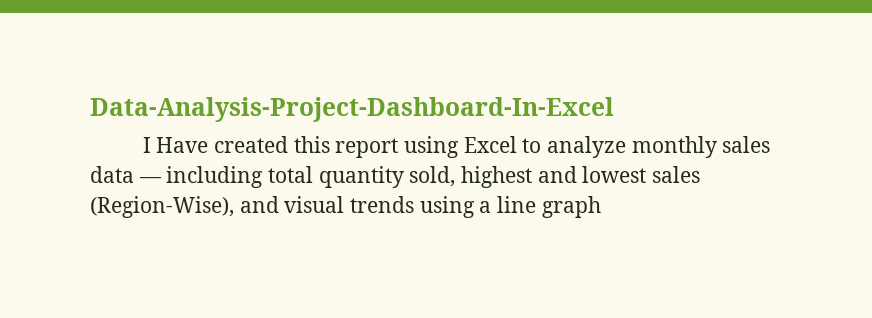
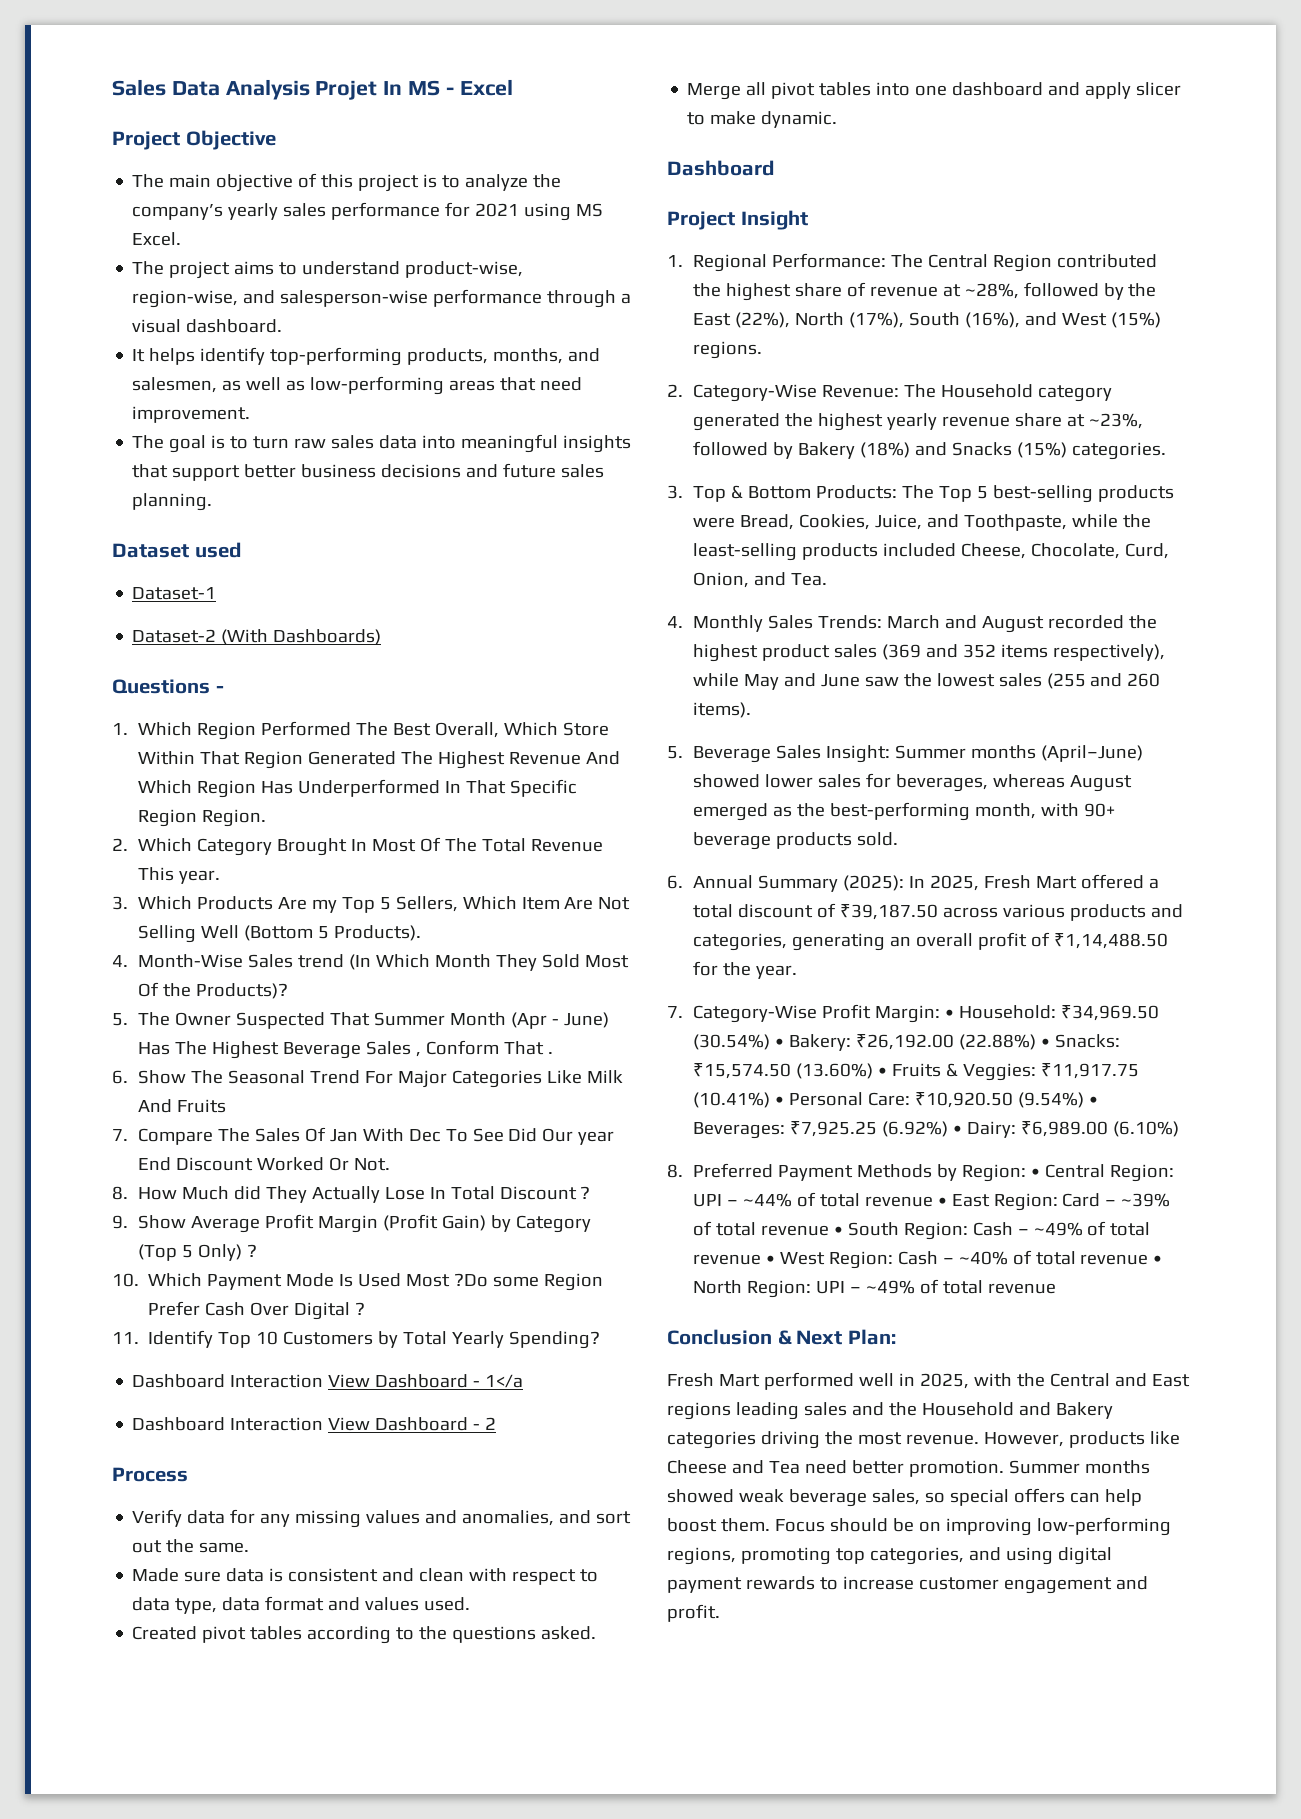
- Data-Analysis-Project-Dashboard-In-Excel
- I Have created this report using Excel to analyze monthly sales data — including total quantity sold, highest and lowest sales (Region-Wise), and visual trends using a line graph
+ Sales Data Analysis Projet In MS - Excel
+ Project Objective
+ The main objective of this project is to analyze the company’s yearly sales performance for 2021 using MS Excel.
+ The project aims to understand product-wise, region-wise, and salesperson-wise performance through a visual dashboard.
+ It helps identify top-performing products, months, and salesmen, as well as low-performing areas that need improvement.
+ The goal is to turn raw sales data into meaningful insights that support better business decisions and future sales planning.
+ Dataset used
+ Dataset-1
+ Dataset-2 (With Dashboards)
+ Questions -
+ 1. Which Region Performed The Best Overall, Which Store Within That Region Generated The Highest Revenue And Which Region Has Underperformed In That Specific Region Region.
+ 2. Which Category Brought In Most Of The Total Revenue This year.
+ 3. Which Products Are my Top 5 Sellers, Which Item Are Not Selling Well (Bottom 5 Products).
+ 4. Month-Wise Sales trend (In Which Month They Sold Most Of the Products)?
+ 5. The Owner Suspected That Summer Month (Apr - June) Has The Highest Beverage Sales , Conform That .
+ 6. Show The Seasonal Trend For Major Categories Like Milk And Fruits
+ 7. Compare The Sales Of Jan With Dec To See Did Our year End Discount Worked Or Not.
+ 8. How Much did They Actually Lose In Total Discount ?
+ 9. Show Average Profit Margin (Profit Gain) by Category (Top 5 Only) ?
+ 10. Which Payment Mode Is Used Most ?Do some Region Prefer Cash Over Digital ?
+ 11. Identify Top 10 Customers by Total Yearly Spending?
+ Dashboard Interaction View Dashboard - 1</a
+ Dashboard Interaction View Dashboard - 2
+ Process
+ Verify data for any missing values and anomalies, and sort out the same.
+ Made sure data is consistent and clean with respect to data type, data format and values used.
+ Created pivot tables according to the questions asked.
+ Merge all pivot tables into one dashboard and apply slicer to make dynamic.
+ Dashboard
+ Project Insight
+ 1. Regional Performance: The Central Region contributed the highest share of revenue at ~28%, followed by the East (22%), North (17%), South (16%), and West (15%) regions.
+ 2. Category-Wise Revenue: The Household category generated the highest yearly revenue share at ~23%, followed by Bakery (18%) and Snacks (15%) categories.
+ 3. Top & Bottom Products: The Top 5 best-selling products were Bread, Cookies, Juice, and Toothpaste, while the least-selling products included Cheese, Chocolate, Curd, Onion, and Tea.
+ 4. Monthly Sales Trends: March and August recorded the highest product sales (369 and 352 items respectively), while May and June saw the lowest sales (255 and 260 items).
+ 5. Beverage Sales Insight: Summer months (April–June) showed lower sales for beverages, whereas August emerged as the best-performing month, with 90+ beverage products sold.
+ 6. Annual Summary (2025): In 2025, Fresh Mart offered a total discount of ₹39,187.50 across various products and categories, generating an overall profit of ₹1,14,488.50 for the year.
+ 7. Category-Wise Profit Margin: • Household: ₹34,969.50 (30.54%) • Bakery: ₹26,192.00 (22.88%) • Snacks: ₹15,574.50 (13.60%) • Fruits & Veggies: ₹11,917.75 (10.41%) • Personal Care: ₹10,920.50 (9.54%) • Beverages: ₹7,925.25 (6.92%) • Dairy: ₹6,989.00 (6.10%)
+ 8. Preferred Payment Methods by Region: • Central Region: UPI – ~44% of total revenue • East Region: Card – ~39% of total revenue • South Region: Cash – ~49% of total revenue • West Region: Cash – ~40% of total revenue • North Region: UPI – ~49% of total revenue
+ Conclusion & Next Plan:
+ Fresh Mart performed well in 2025, with the Central and East regions leading sales and the Household and Bakery categories driving the most revenue. However, products like Cheese and Tea need better promotion. Summer months showed weak beverage sales, so special offers can help boost them. Focus should be on improving low-performing regions, promoting top categories, and using digital payment rewards to increase customer engagement and profit.

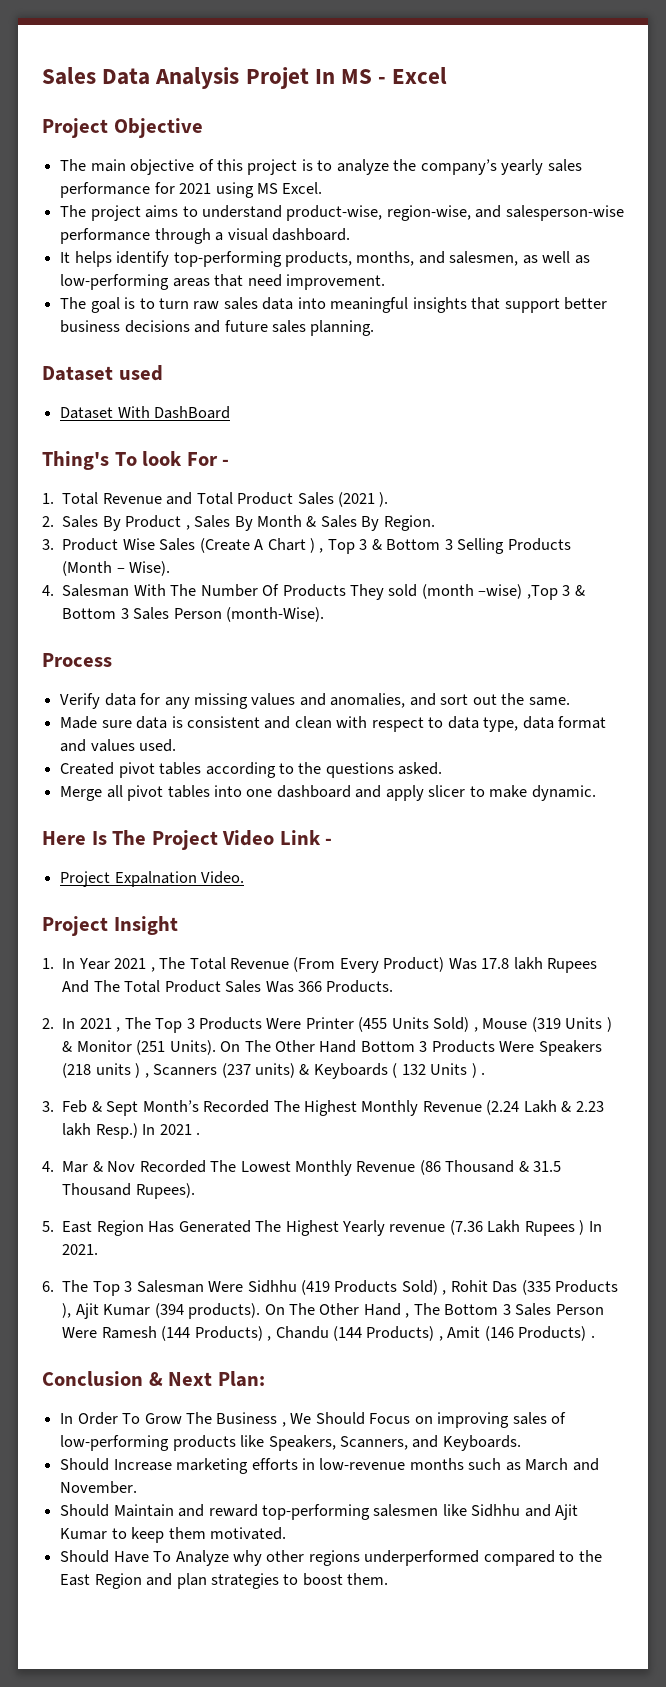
- Dataset-1
- Dataset-2 (With Dashboards)
- Questions -
- 1. Which Region Performed The Best Overall, Which Store Within That Region Generated The Highest Revenue And Which Region Has Underperformed In That Specific Region Region.
- 2. Which Category Brought In Most Of The Total Revenue This year.
- 3. Which Products Are my Top 5 Sellers, Which Item Are Not Selling Well (Bottom 5 Products).
- 4. Month-Wise Sales trend (In Which Month They Sold Most Of the Products)?
- 5. The Owner Suspected That Summer Month (Apr - June) Has The Highest Beverage Sales , Conform That .
- 6. Show The Seasonal Trend For Major Categories Like Milk And Fruits
- 7. Compare The Sales Of Jan With Dec To See Did Our year End Discount Worked Or Not.
- 8. How Much did They Actually Lose In Total Discount ?
- 9. Show Average Profit Margin (Profit Gain) by Category (Top 5 Only) ?
- 10. Which Payment Mode Is Used Most ?Do some Region Prefer Cash Over Digital ?
- 11. Identify Top 10 Customers by Total Yearly Spending?
- Dashboard Interaction View Dashboard - 1</a
- Dashboard Interaction View Dashboard - 2
+ Dataset With DashBoard
+ Thing's To look For -
+ 1. Total Revenue and Total Product Sales (2021 ).
+ 2. Sales By Product , Sales By Month & Sales By Region.
+ 3. Product Wise Sales (Create A Chart ) , Top 3 & Bottom 3 Selling Products (Month – Wise).
+ 4. Salesman With The Number Of Products They sold (month –wise) ,Top 3 & Bottom 3 Sales Person (month-Wise).
  Merge all pivot tables into one dashboard and apply slicer to make dynamic.
- Dashboard
+ Here Is The Project Video Link -
+ Project Expalnation Video.
  Project Insight
- 1. Regional Performance: The Central Region contributed the highest share of revenue at ~28%, followed by the East (22%), North (17%), South (16%), and West (15%) regions.
- 2. Category-Wise Revenue: The Household category generated the highest yearly revenue share at ~23%, followed by Bakery (18%) and Snacks (15%) categories.
- 3. Top & Bottom Products: The Top 5 best-selling products were Bread, Cookies, Juice, and Toothpaste, while the least-selling products included Cheese, Chocolate, Curd, Onion, and Tea.
- 4. Monthly Sales Trends: March and August recorded the highest product sales (369 and 352 items respectively), while May and June saw the lowest sales (255 and 260 items).
- 5. Beverage Sales Insight: Summer months (April–June) showed lower sales for beverages, whereas August emerged as the best-performing month, with 90+ beverage products sold.
- 6. Annual Summary (2025): In 2025, Fresh Mart offered a total discount of ₹39,187.50 across various products and categories, generating an overall profit of ₹1,14,488.50 for the year.
- 7. Category-Wise Profit Margin: • Household: ₹34,969.50 (30.54%) • Bakery: ₹26,192.00 (22.88%) • Snacks: ₹15,574.50 (13.60%) • Fruits & Veggies: ₹11,917.75 (10.41%) • Personal Care: ₹10,920.50 (9.54%) • Beverages: ₹7,925.25 (6.92%) • Dairy: ₹6,989.00 (6.10%)
- 8. Preferred Payment Methods by Region: • Central Region: UPI – ~44% of total revenue • East Region: Card – ~39% of total revenue • South Region: Cash – ~49% of total revenue • West Region: Cash – ~40% of total revenue • North Region: UPI – ~49% of total revenue
+ 1. In Year 2021 , The Total Revenue (From Every Product) Was 17.8 lakh Rupees And The Total Product Sales Was 366 Products.
+ 2. In 2021 , The Top 3 Products Were Printer (455 Units Sold) , Mouse (319 Units ) & Monitor (251 Units). On The Other Hand Bottom 3 Products Were Speakers (218 units ) , Scanners (237 units) & Keyboards ( 132 Units ) .
+ 3. Feb & Sept Month’s Recorded The Highest Monthly Revenue (2.24 Lakh & 2.23 lakh Resp.) In 2021 .
+ 4. Mar & Nov Recorded The Lowest Monthly Revenue (86 Thousand & 31.5 Thousand Rupees).
+ 5. East Region Has Generated The Highest Yearly revenue (7.36 Lakh Rupees ) In 2021.
+ 6. The Top 3 Salesman Were Sidhhu (419 Products Sold) , Rohit Das (335 Products ), Ajit Kumar (394 products). On The Other Hand , The Bottom 3 Sales Person Were Ramesh (144 Products) , Chandu (144 Products) , Amit (146 Products) .
  Conclusion & Next Plan:
- Fresh Mart performed well in 2025, with the Central and East regions leading sales and the Household and Bakery categories driving the most revenue. However, products like Cheese and Tea need better promotion. Summer months showed weak beverage sales, so special offers can help boost them. Focus should be on improving low-performing regions, promoting top categories, and using digital payment rewards to increase customer engagement and profit.
+ In Order To Grow The Business , We Should Focus on improving sales of low-performing products like Speakers, Scanners, and Keyboards.
+ Should Increase marketing efforts in low-revenue months such as March and November.
+ Should Maintain and reward top-performing salesmen like Sidhhu and Ajit Kumar to keep them motivated.
+ Should Have To Analyze why other regions underperformed compared to the East Region and plan strategies to boost them.

